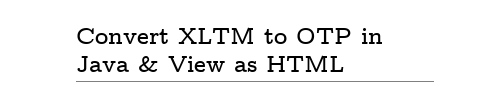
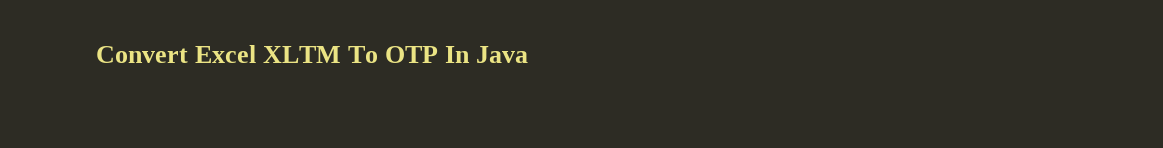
- Convert XLTM to OTP in Java & View as HTML
+ Convert Excel XLTM To OTP In Java

